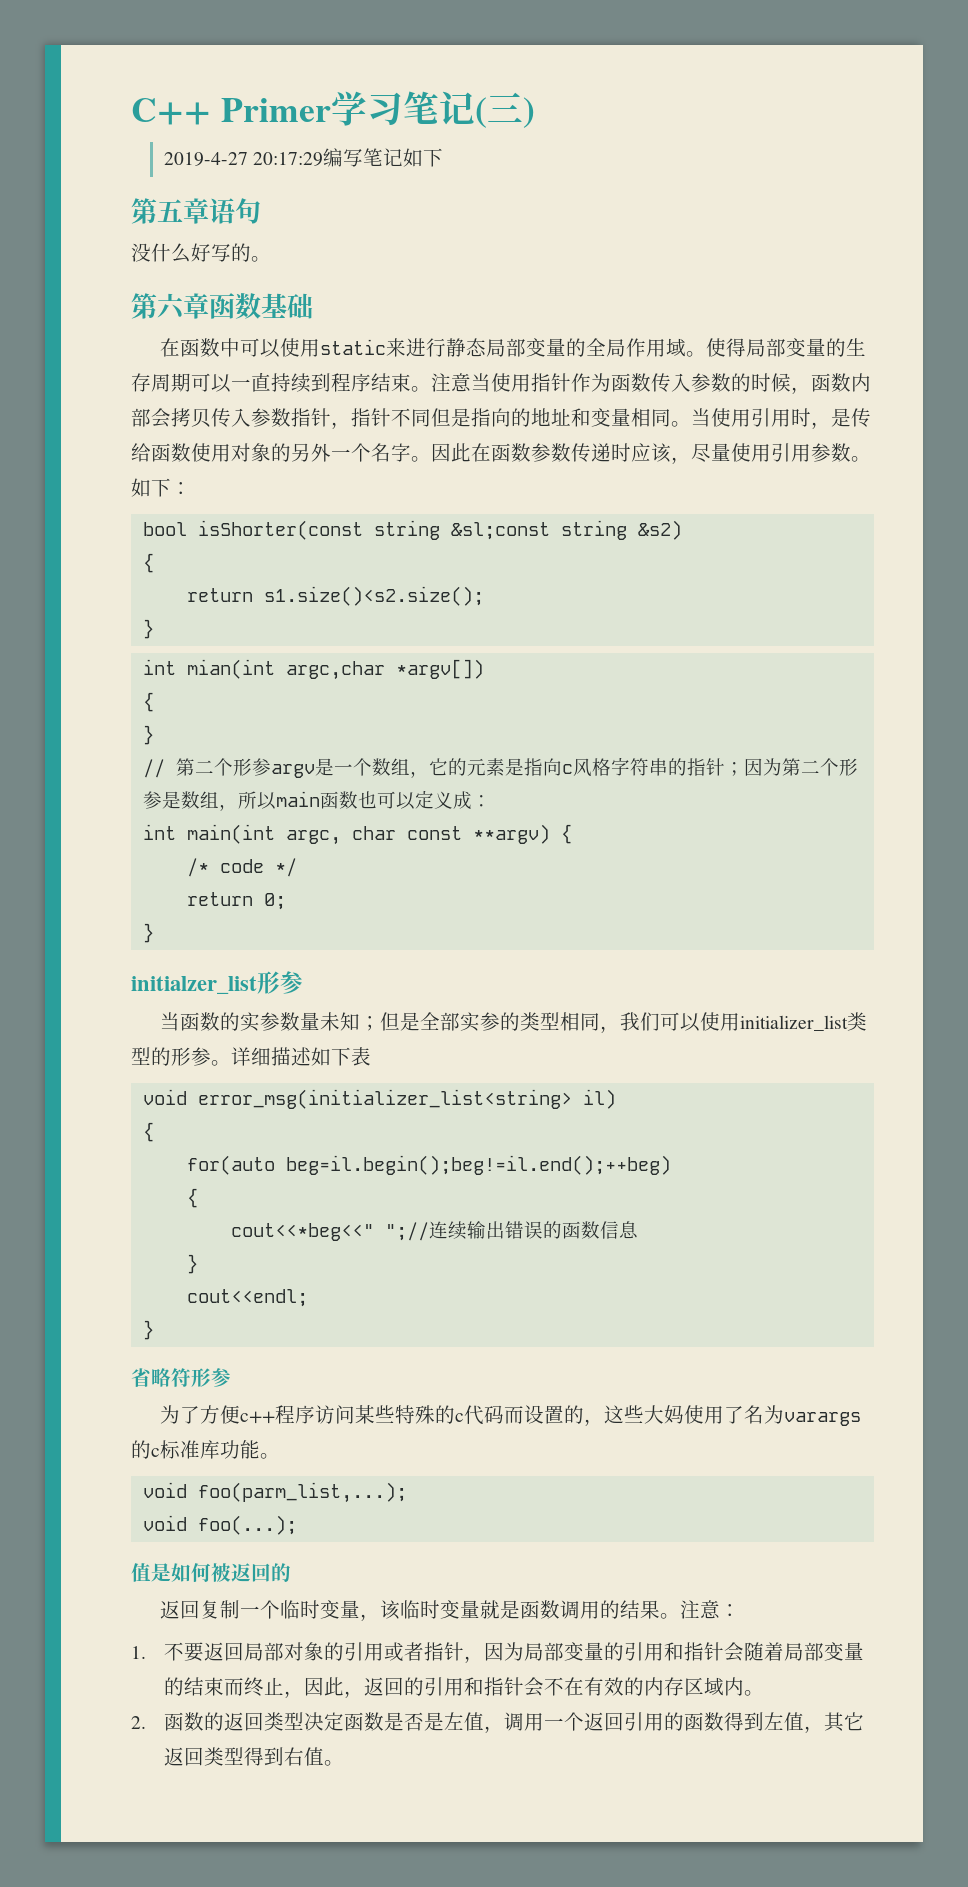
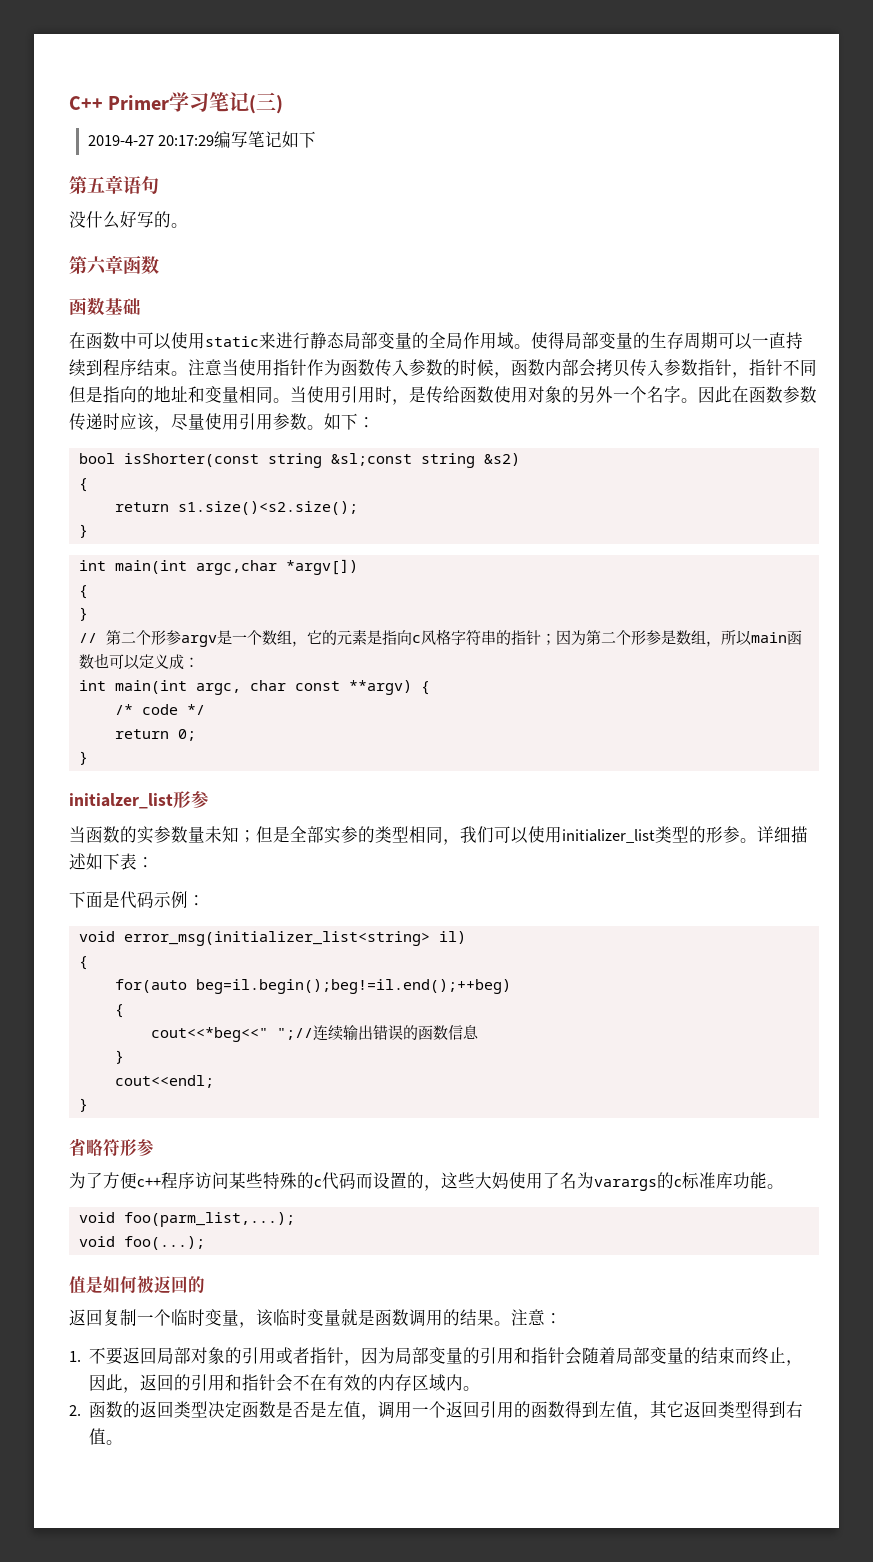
- 第六章函数基础
+ 第六章函数
+ 函数基础
- int mian(int argc,char *argv[])
+ int main(int argc,char *argv[])
- 详细描述如下表
+ 详细描述如下表：
+ 下面是代码示例：

